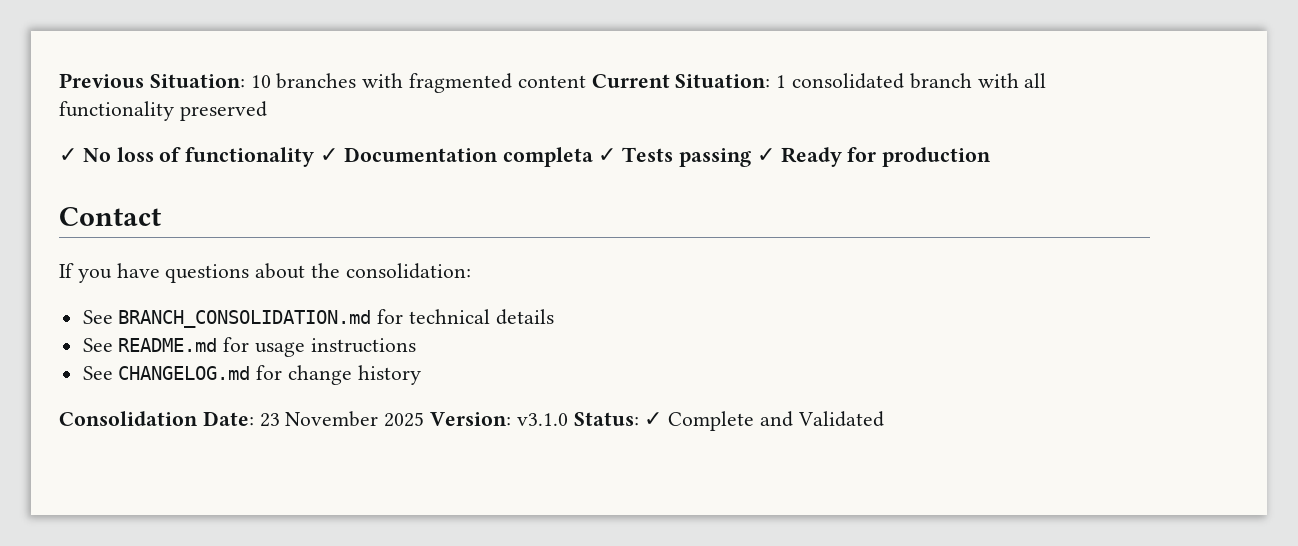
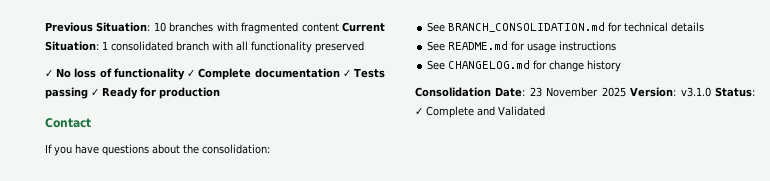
- ✓ No loss of functionality ✓ Documentation completa ✓ Tests passing ✓ Ready for production
+ ✓ No loss of functionality ✓ Complete documentation ✓ Tests passing ✓ Ready for production

